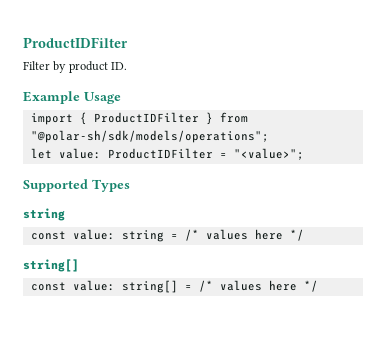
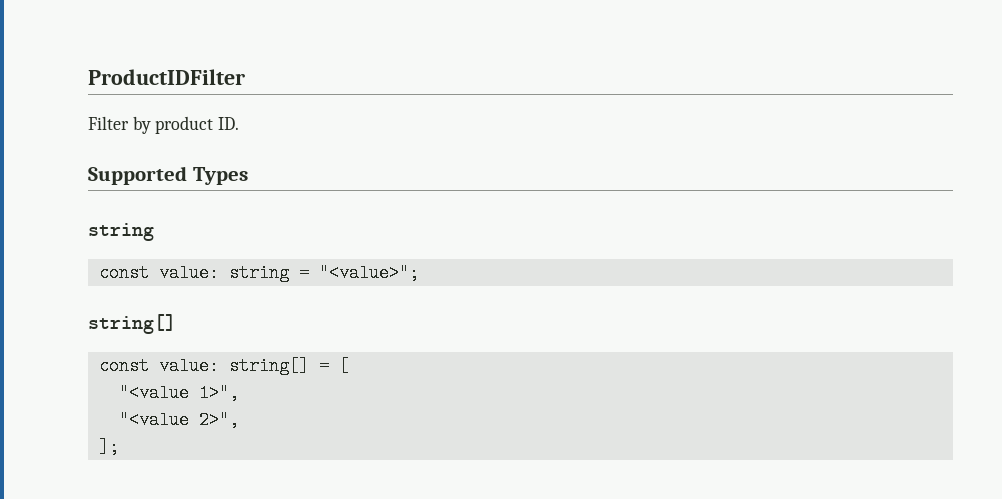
- Example Usage
- import { ProductIDFilter } from "@polar-sh/sdk/models/operations";
- let value: ProductIDFilter = "<value>";
- const value: string = /* values here */
+ const value: string = "<value>";
- const value: string[] = /* values here */
+ const value: string[] = [
+ "<value 1>",
+ "<value 2>",
+ ];

